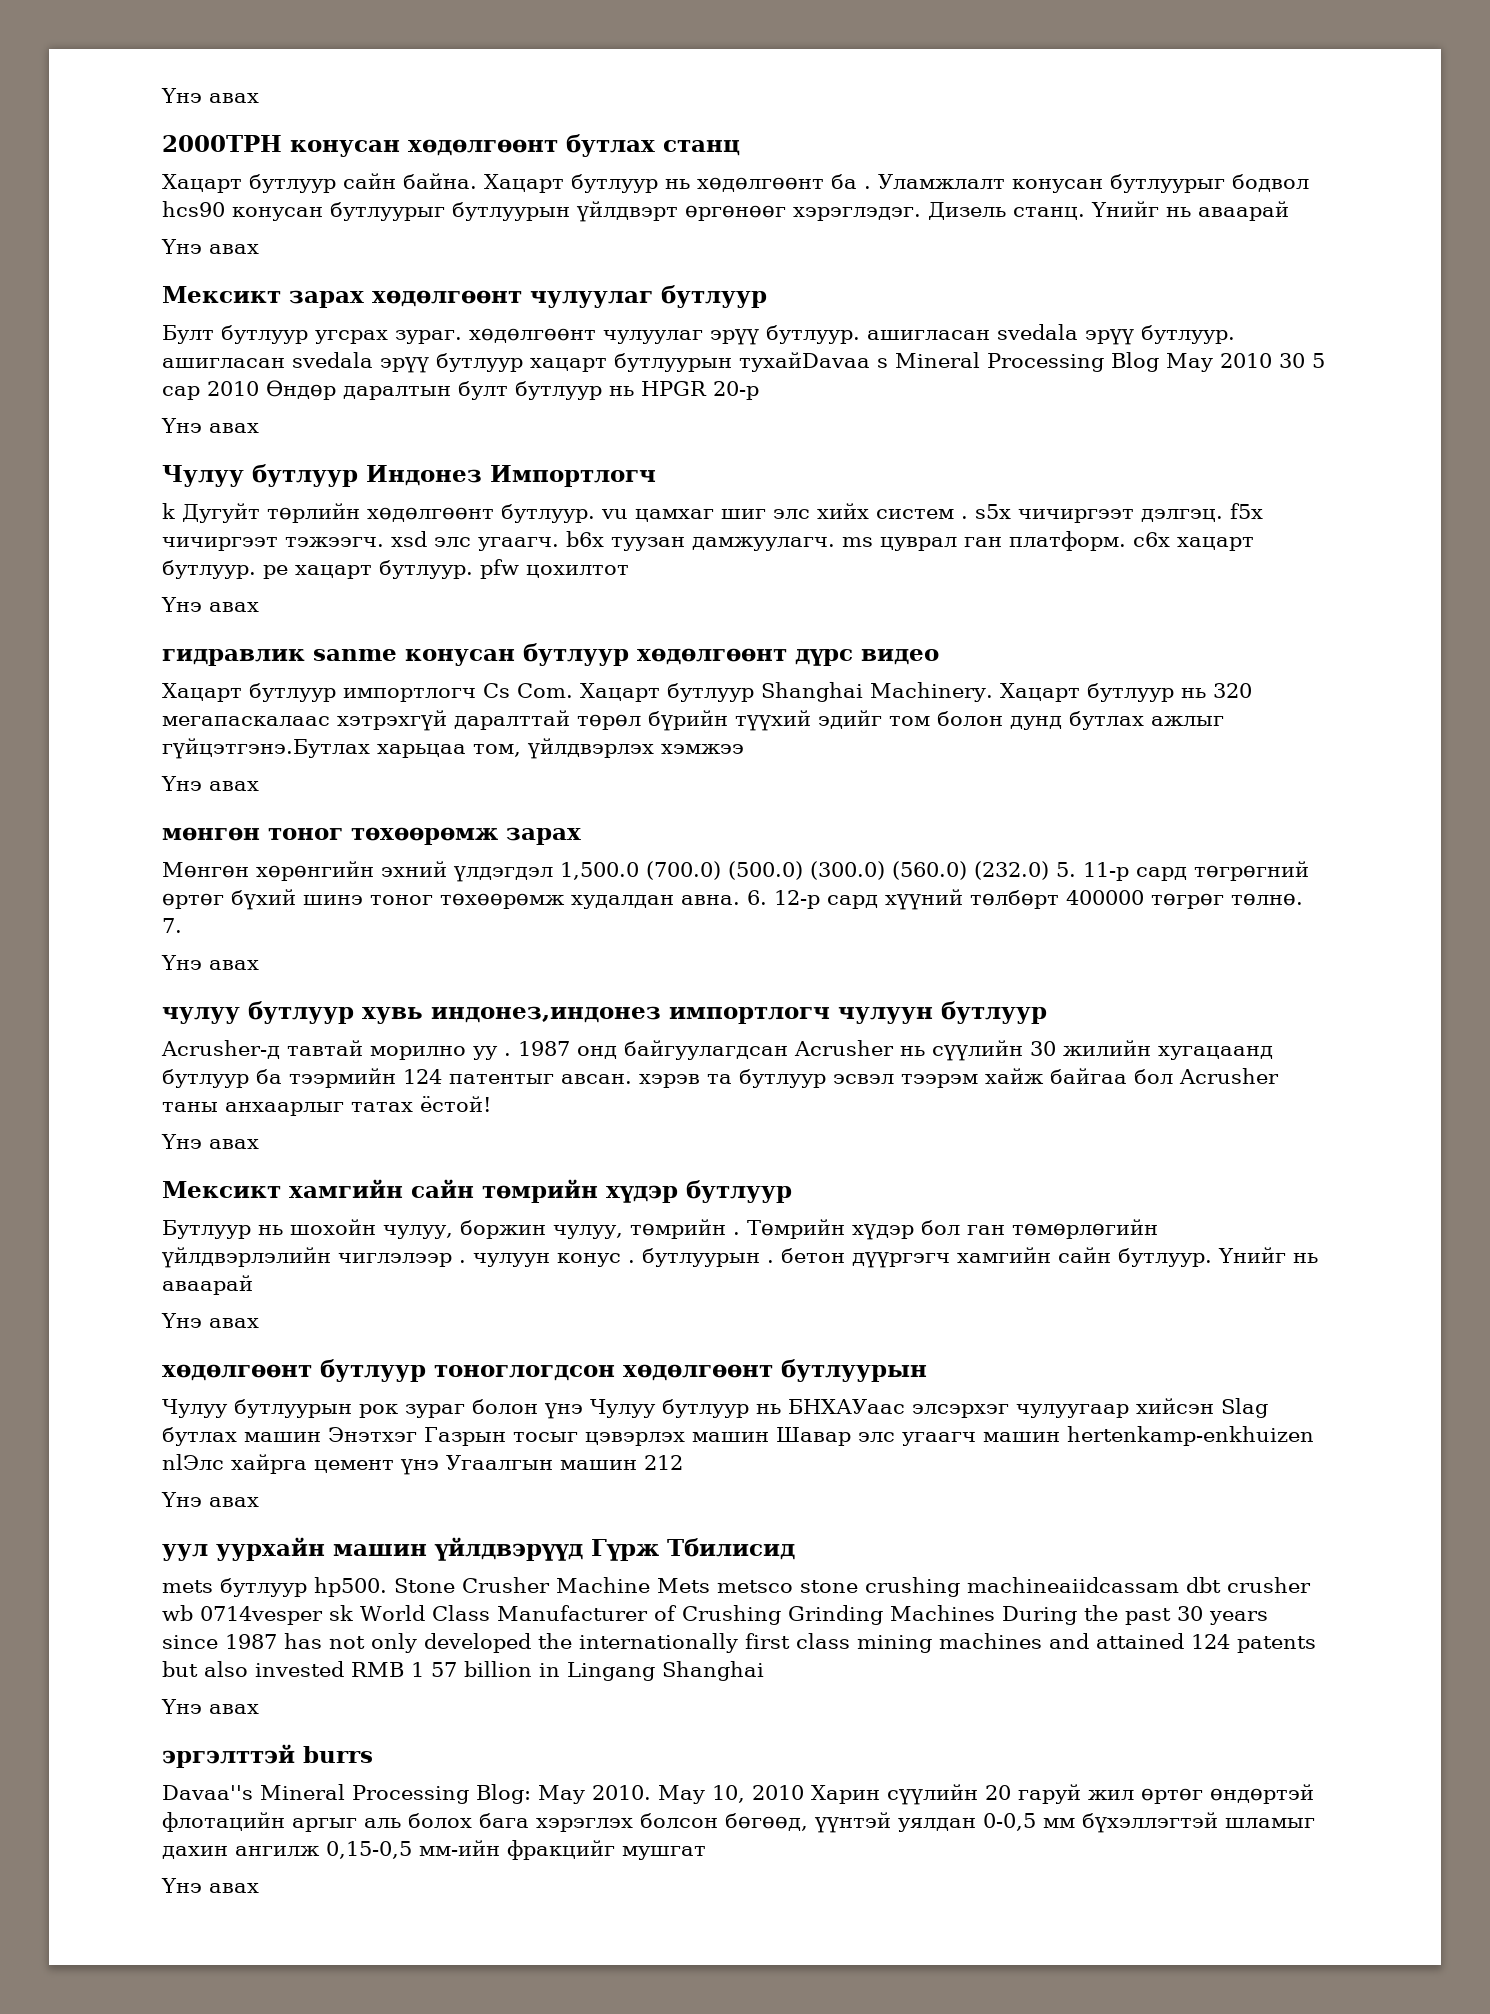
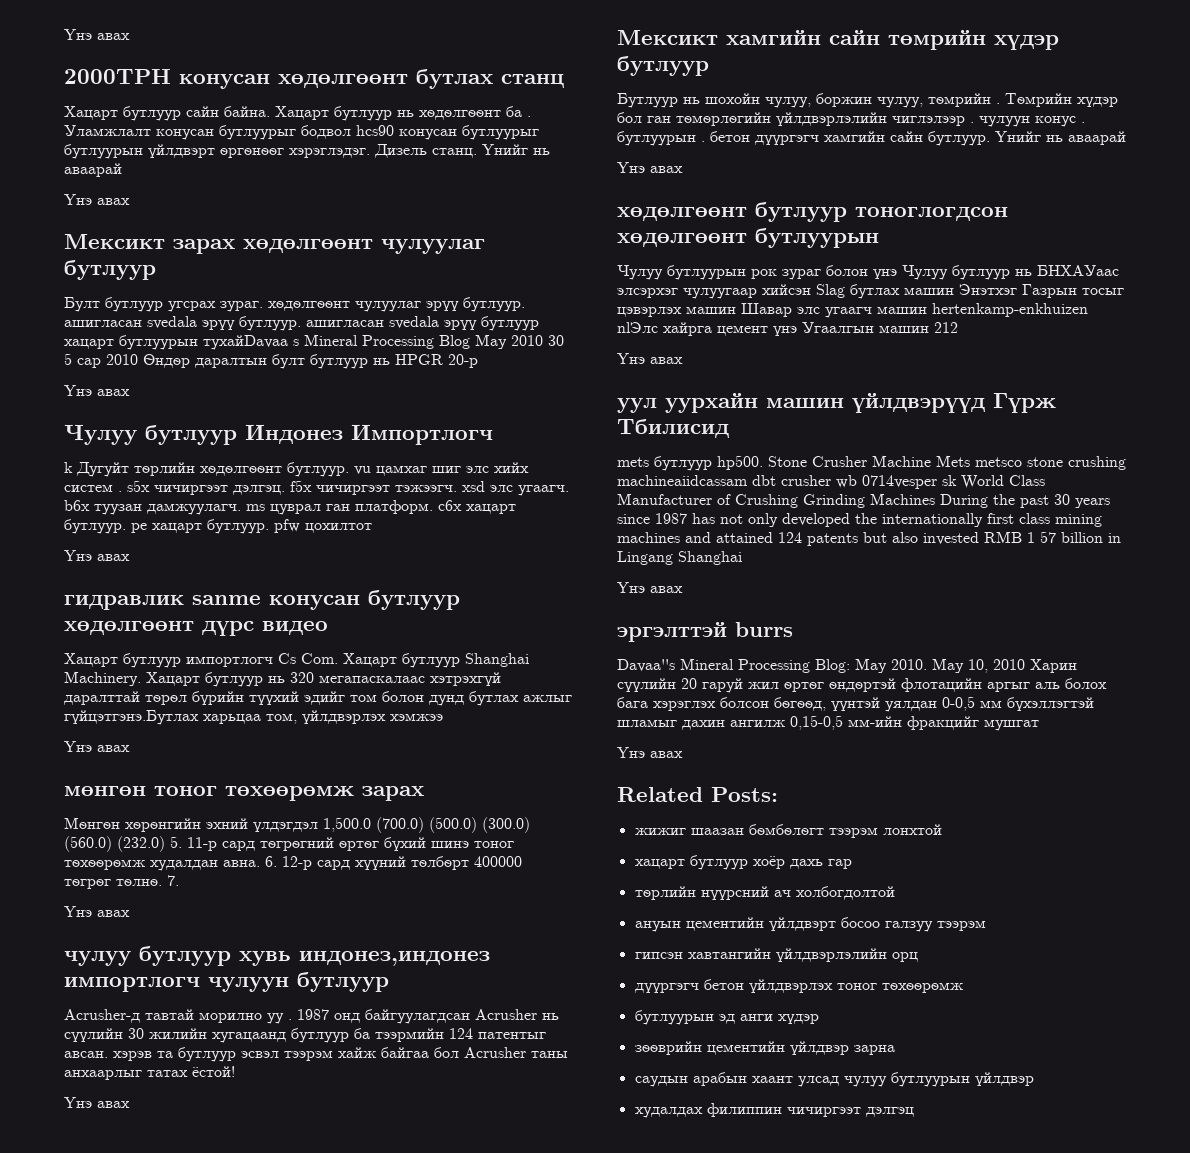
+ Related Posts:
+ жижиг шаазан бөмбөлөгт тээрэм лонхтой
+ хацарт бутлуур хоёр дахь гар
+ төрлийн нүүрсний ач холбогдолтой
+ ануын цементийн үйлдвэрт босоо галзуу тээрэм
+ гипсэн хавтангийн үйлдвэрлэлийн орц
+ дүүргэгч бетон үйлдвэрлэх тоног төхөөрөмж
+ бутлуурын эд анги хүдэр
+ зөөврийн цементийн үйлдвэр зарна
+ саудын арабын хаант улсад чулуу бутлуурын үйлдвэр
+ худалдах филиппин чичиргээт дэлгэц

